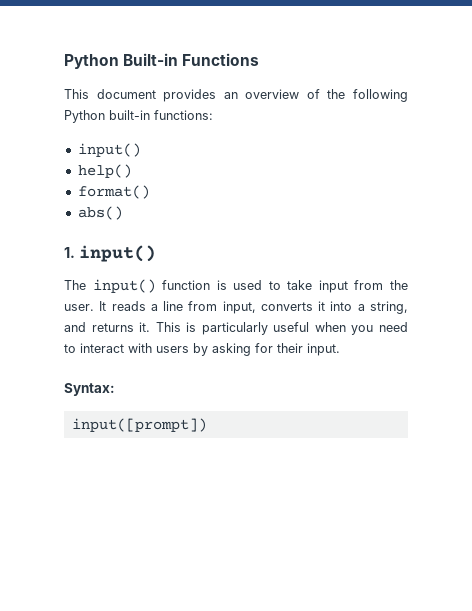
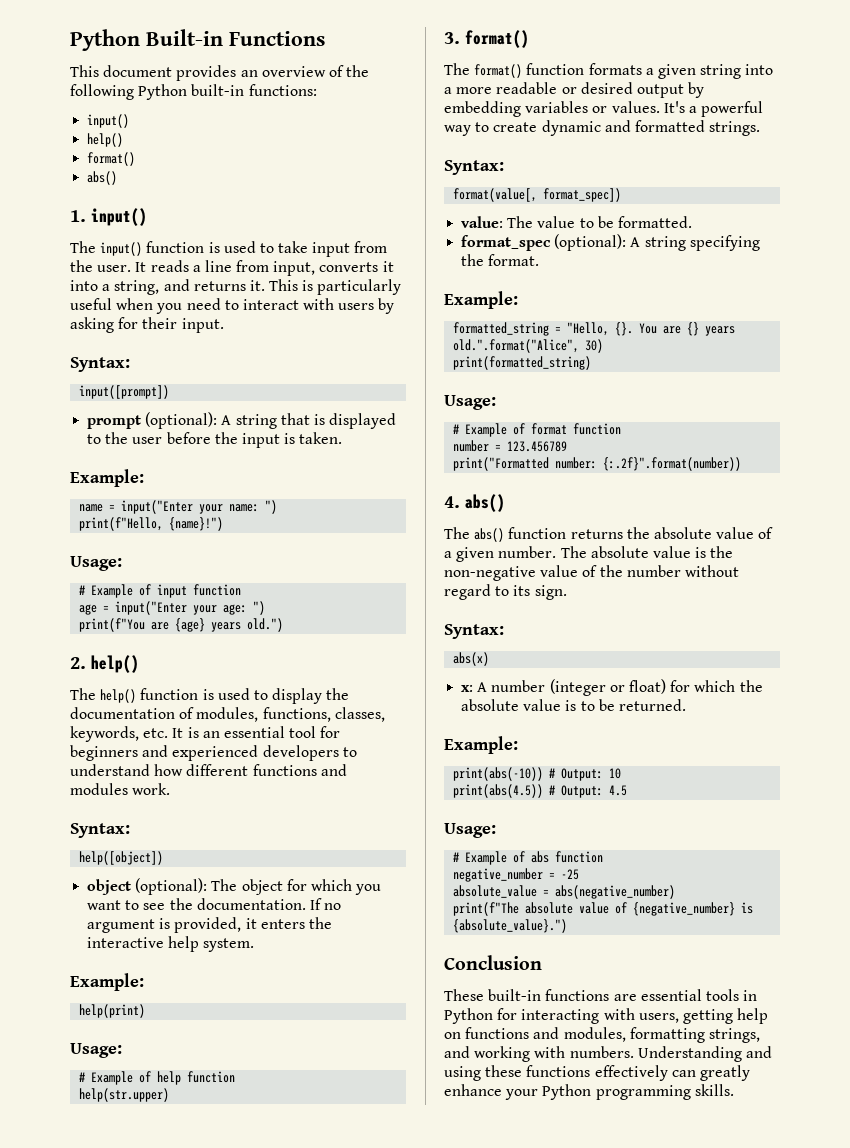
+ prompt (optional): A string that is displayed to the user before the input is taken.
+ Example:
+ name = input("Enter your name: ")
+ print(f"Hello, {name}!")
+ Usage:
+ # Example of input function
+ age = input("Enter your age: ")
+ print(f"You are {age} years old.")
+ 2. help()
+ The help() function is used to display the documentation of modules, functions, classes, keywords, etc. It is an essential tool for beginners and experienced developers to understand how different functions and modules work.
+ Syntax:
+ help([object])
+ object (optional): The object for which you want to see the documentation. If no argument is provided, it enters the interactive help system.
+ Example:
+ help(print)
+ Usage:
+ # Example of help function
+ help(str.upper)
+ 3. format()
+ The format() function formats a given string into a more readable or desired output by embedding variables or values. It's a powerful way to create dynamic and formatted strings.
+ Syntax:
+ format(value[, format_spec])
+ value: The value to be formatted.
+ format_spec (optional): A string specifying the format.
+ Example:
+ formatted_string = "Hello, {}. You are {} years old.".format("Alice", 30)
+ print(formatted_string)
+ Usage:
+ # Example of format function
+ number = 123.456789
+ print("Formatted number: {:.2f}".format(number))
+ 4. abs()
+ The abs() function returns the absolute value of a given number. The absolute value is the non-negative value of the number without regard to its sign.
+ Syntax:
+ abs(x)
+ x: A number (integer or float) for which the absolute value is to be returned.
+ Example:
+ print(abs(-10)) # Output: 10
+ print(abs(4.5)) # Output: 4.5
+ Usage:
+ # Example of abs function
+ negative_number = -25
+ absolute_value = abs(negative_number)
+ print(f"The absolute value of {negative_number} is {absolute_value}.")
+ Conclusion
+ These built-in functions are essential tools in Python for interacting with users, getting help on functions and modules, formatting strings, and working with numbers. Understanding and using these functions effectively can greatly enhance your Python programming skills.

